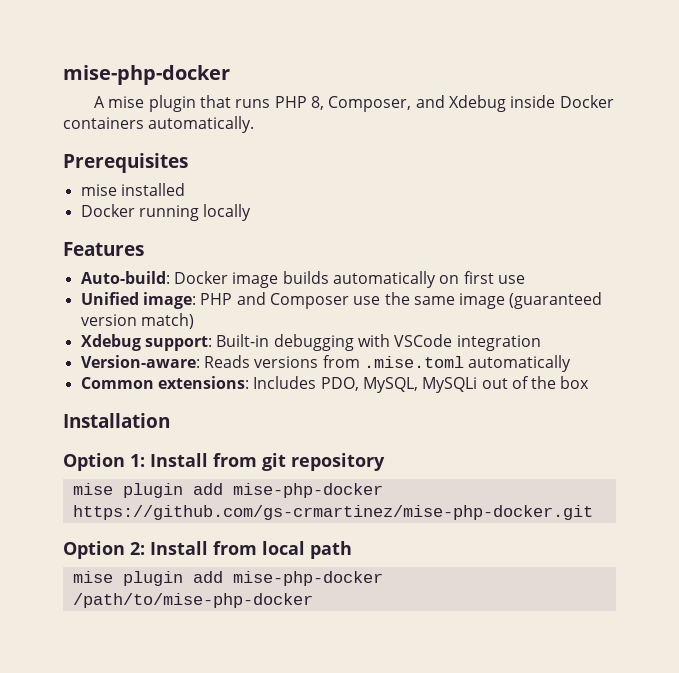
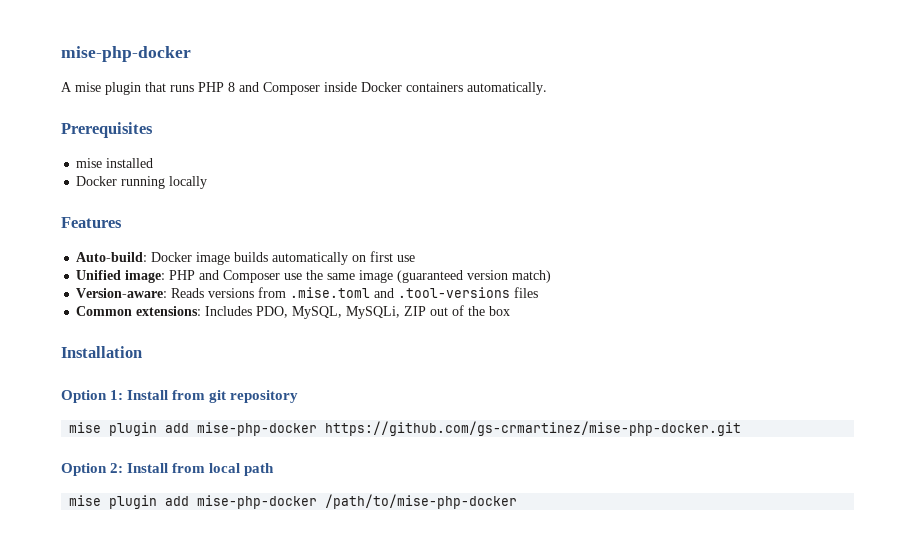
- A mise plugin that runs PHP 8, Composer, and Xdebug inside Docker containers automatically.
+ A mise plugin that runs PHP 8 and Composer inside Docker containers automatically.
- Xdebug support: Built-in debugging with VSCode integration
- Version-aware: Reads versions from .mise.toml automatically
+ Version-aware: Reads versions from .mise.toml and .tool-versions files
- Common extensions: Includes PDO, MySQL, MySQLi out of the box
+ Common extensions: Includes PDO, MySQL, MySQLi, ZIP out of the box

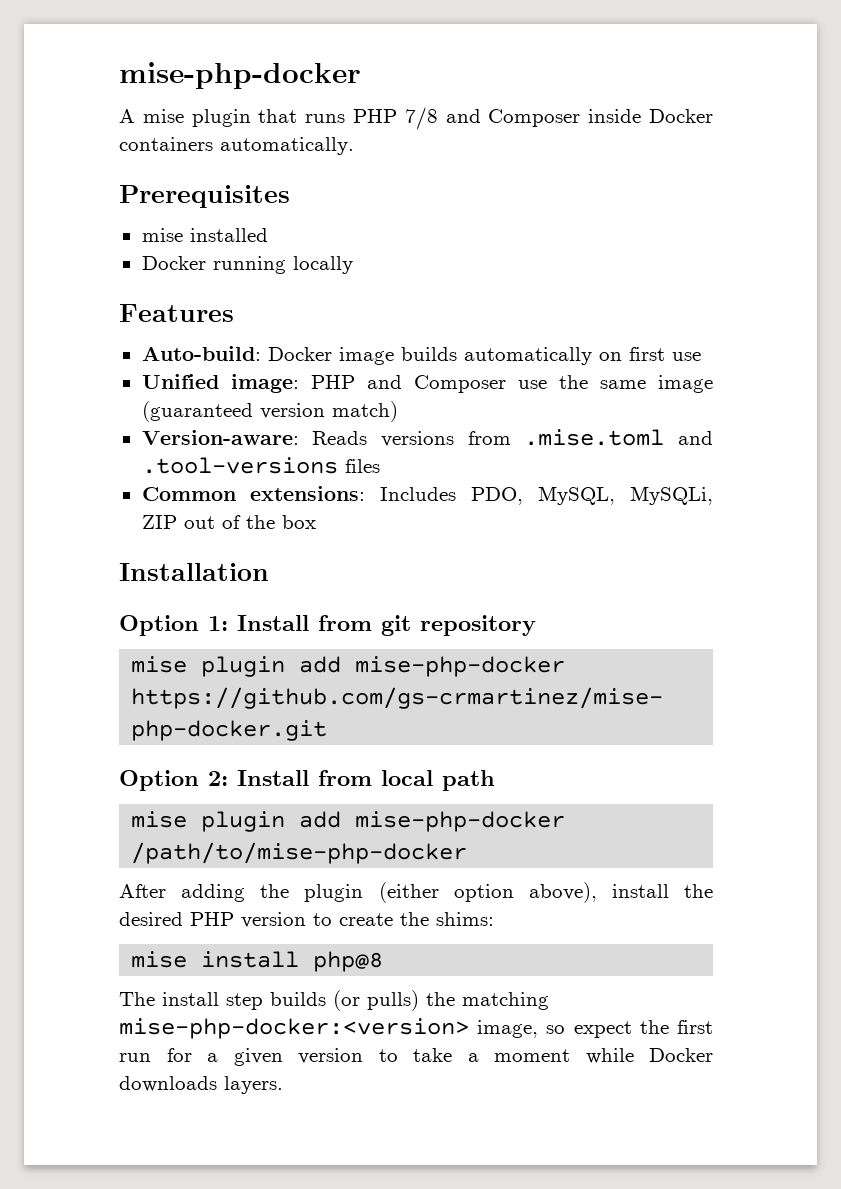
- A mise plugin that runs PHP 8 and Composer inside Docker containers automatically.
+ A mise plugin that runs PHP 7/8 and Composer inside Docker containers automatically.
+ After adding the plugin (either option above), install the desired PHP version to create the shims:
+ mise install php@8
+ The install step builds (or pulls) the matching mise-php-docker:<version> image, so expect the first run for a given version to take a moment while Docker downloads layers.

